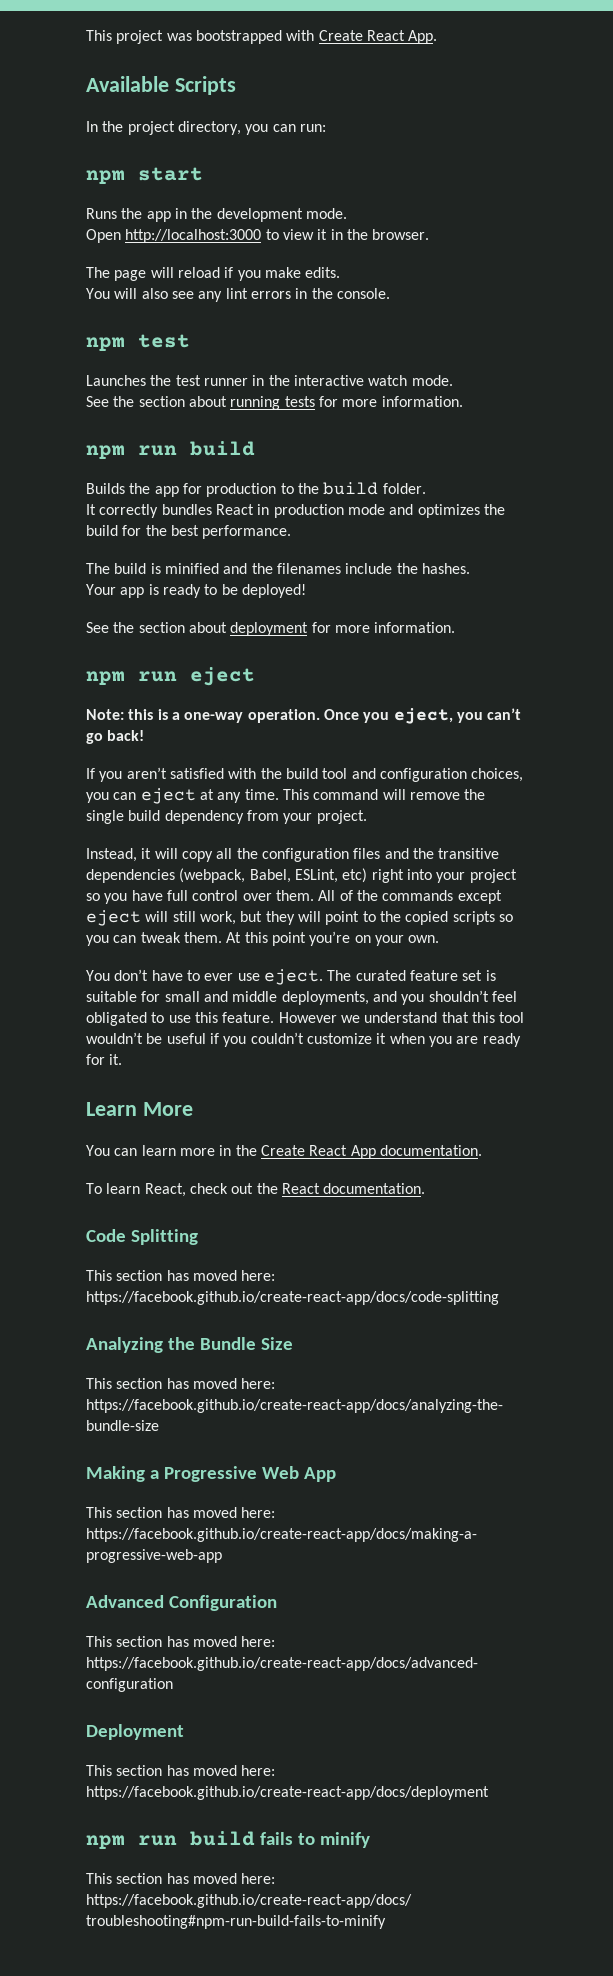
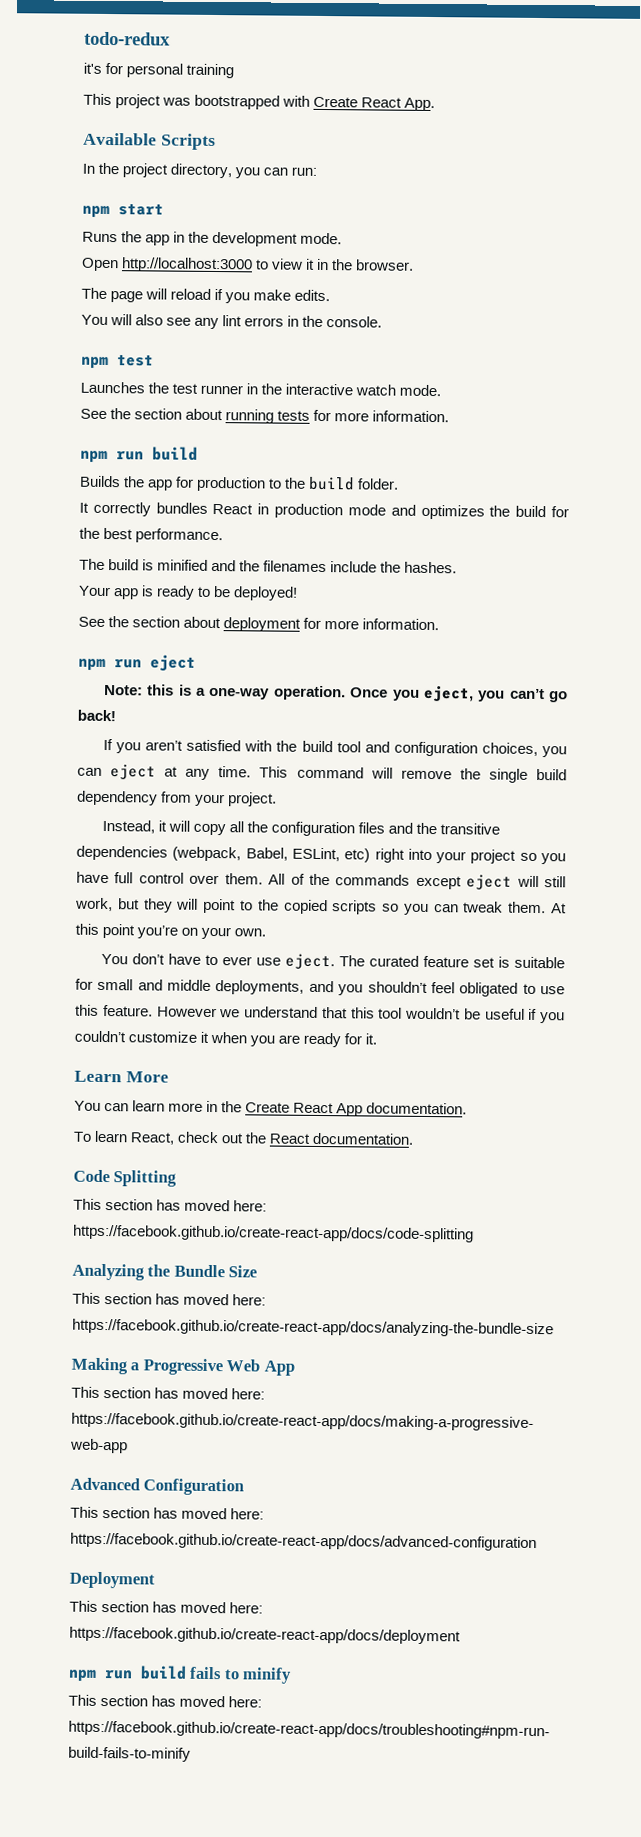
+ todo-redux
+ it's for personal training

